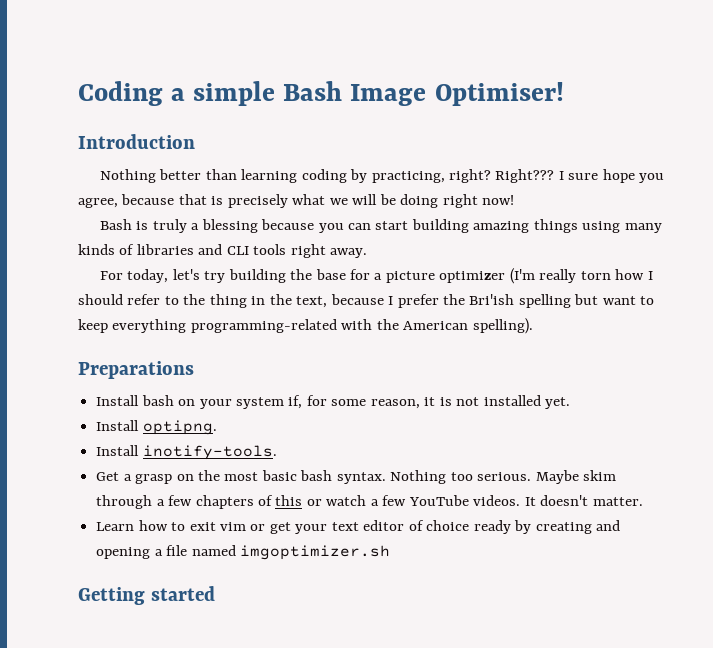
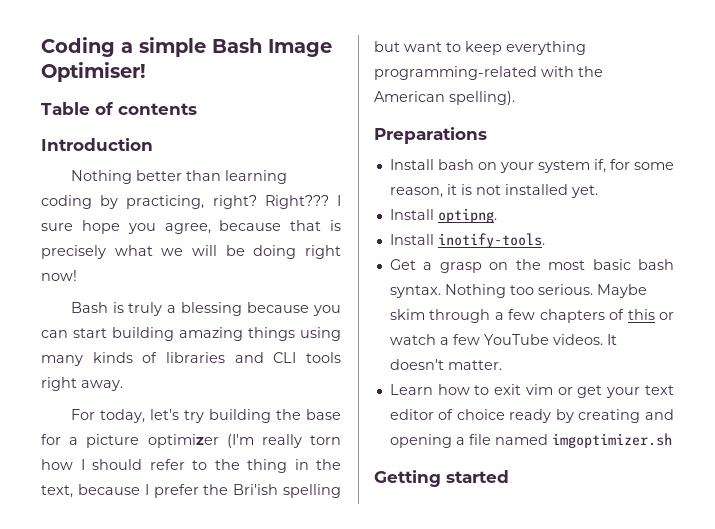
+ Table of contents

